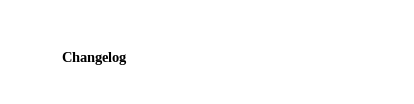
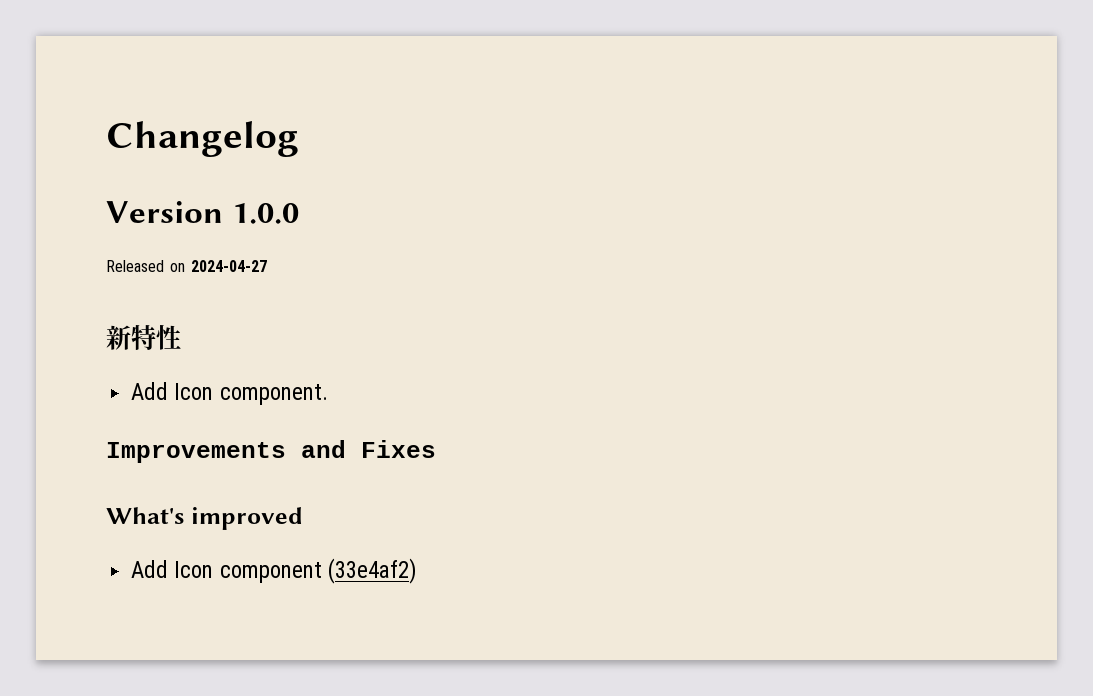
+ Version 1.0.0
+ Released on 2024-04-27
+ 新特性
+ Add Icon component.
+ Improvements and Fixes
+ What's improved
+ Add Icon component (33e4af2)

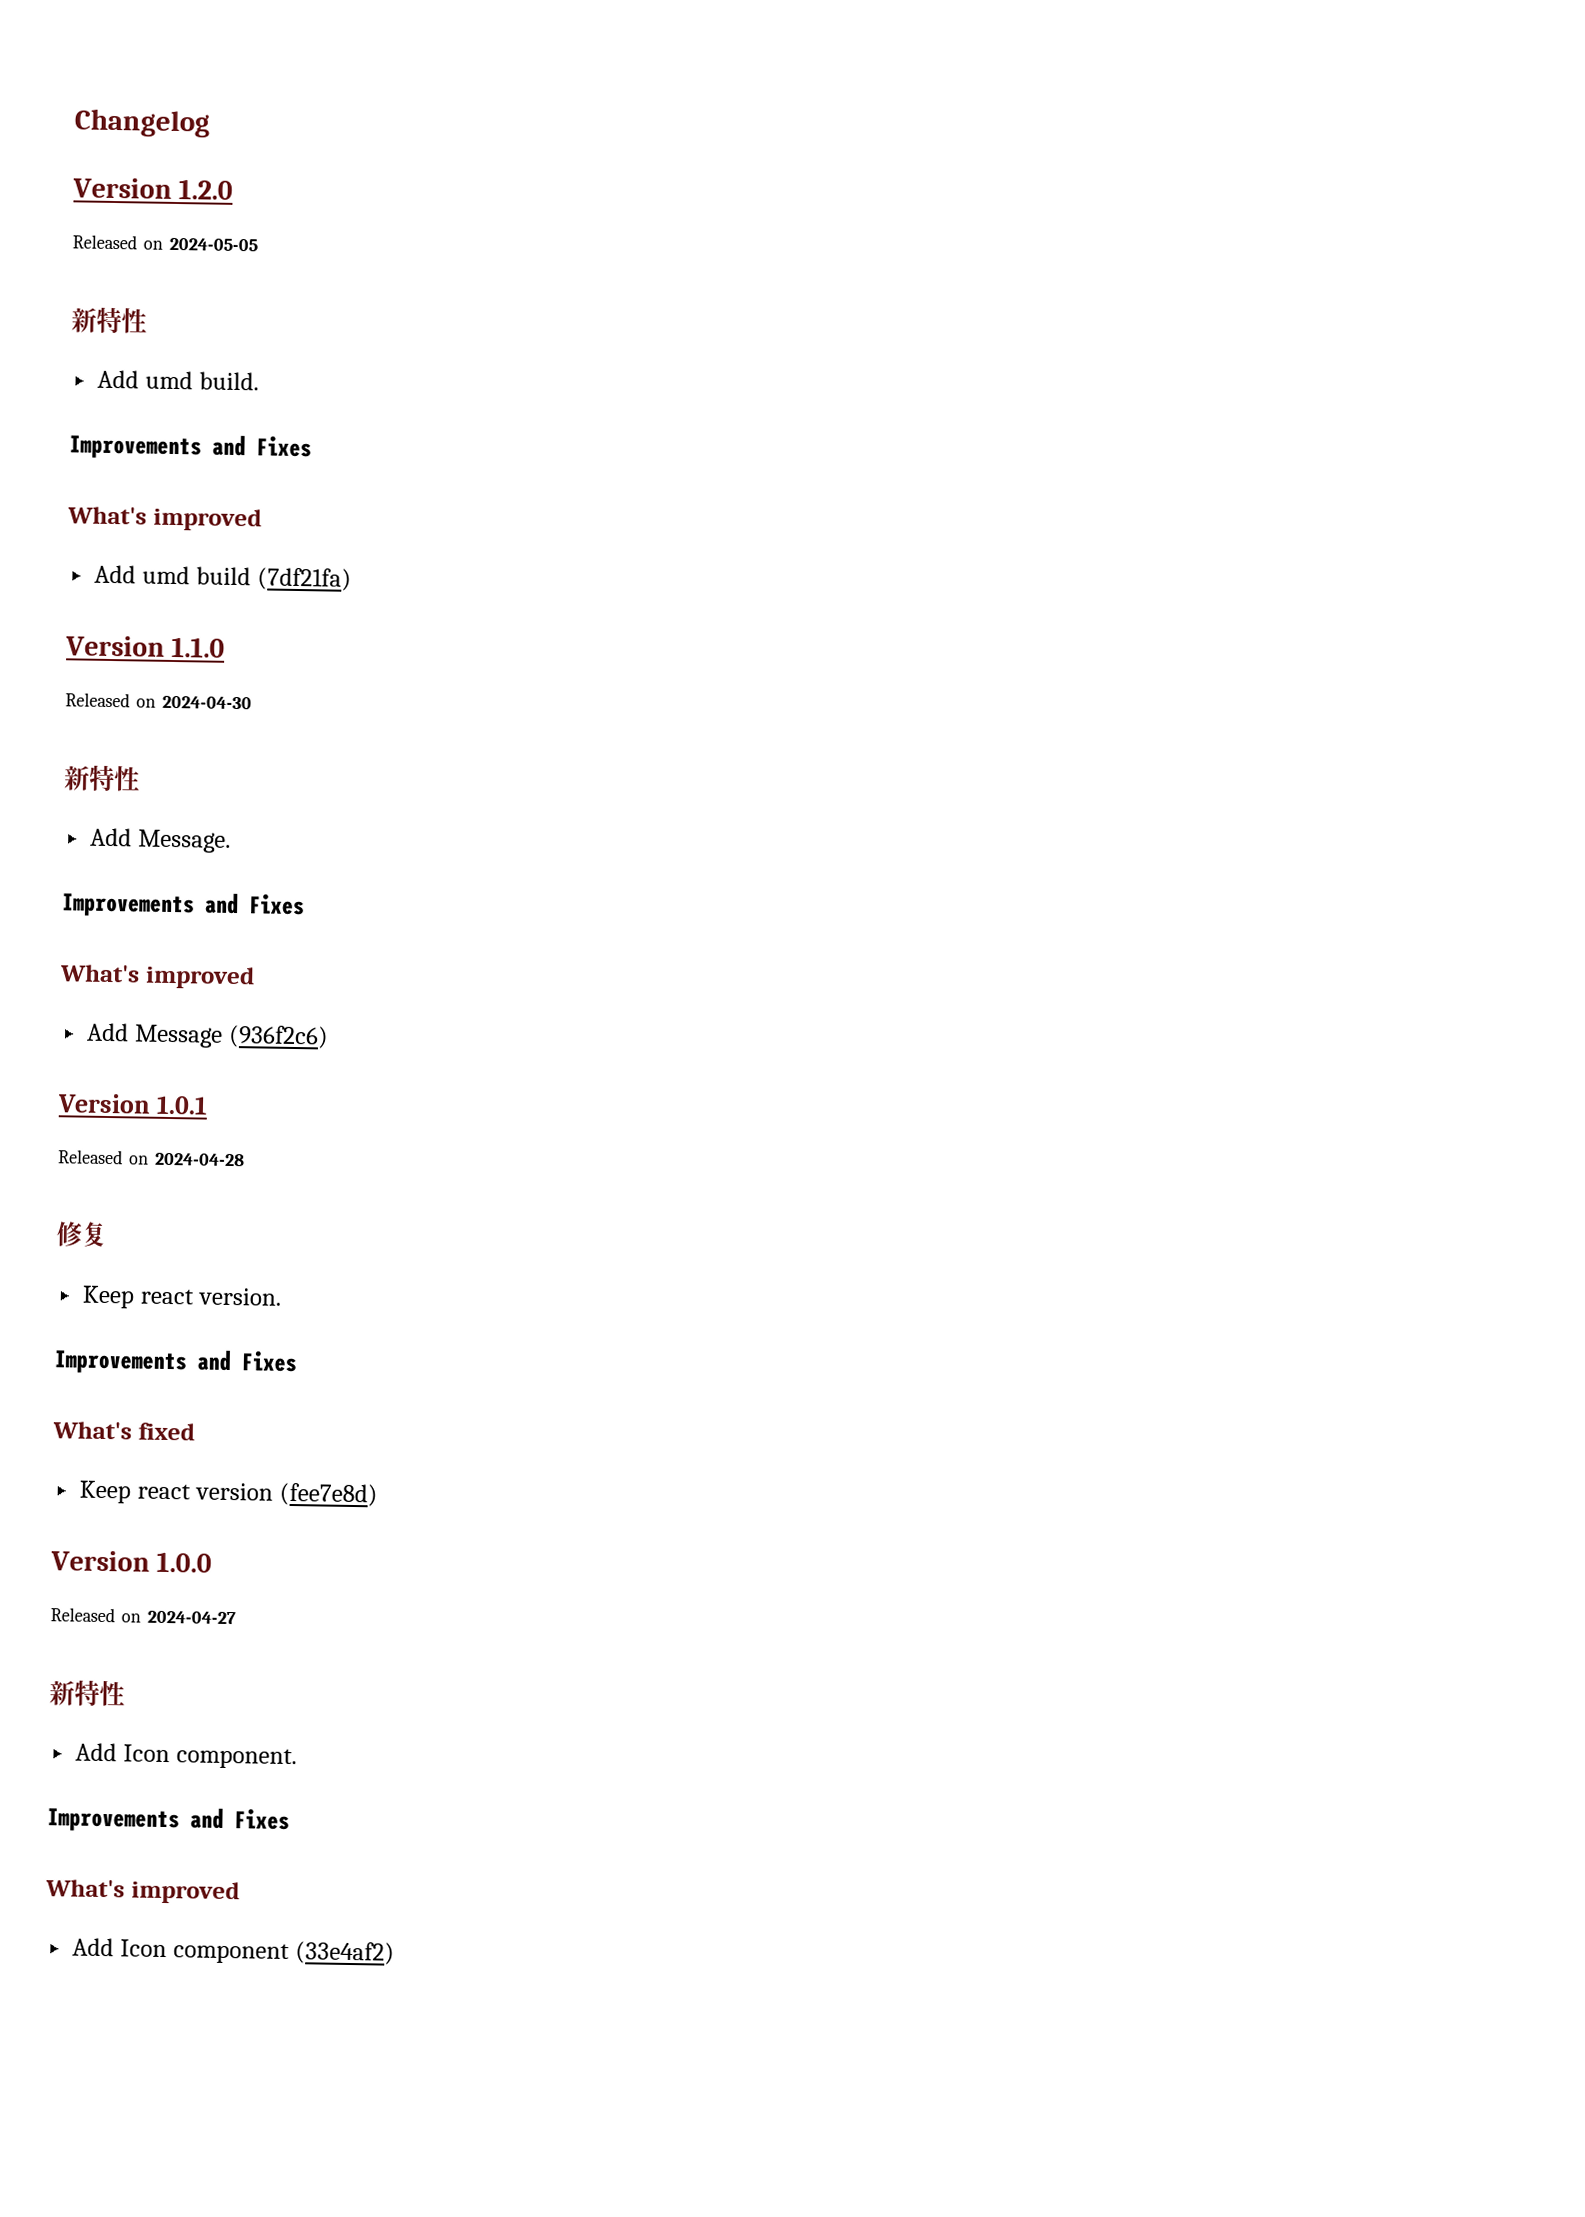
+ Version 1.2.0
+ Released on 2024-05-05
+ 新特性
+ Add umd build.
+ Improvements and Fixes
+ What's improved
+ Add umd build (7df21fa)
+ Version 1.1.0
+ Released on 2024-04-30
+ 新特性
+ Add Message.
+ Improvements and Fixes
+ What's improved
+ Add Message (936f2c6)
+ Version 1.0.1
+ Released on 2024-04-28
+ 修复
+ Keep react version.
+ Improvements and Fixes
+ What's fixed
+ Keep react version (fee7e8d)

